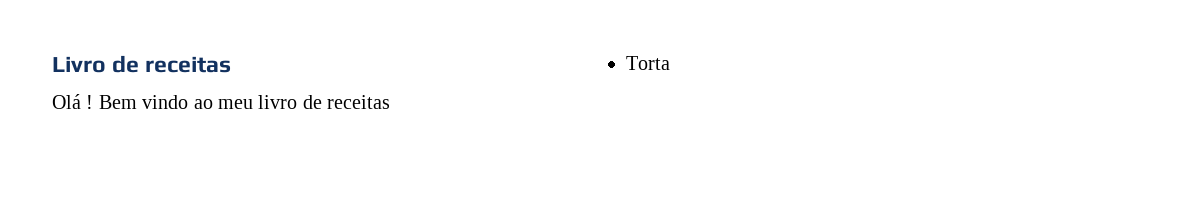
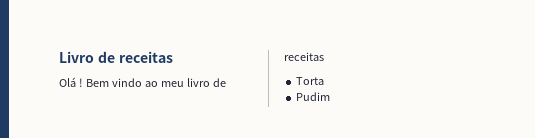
+ Pudim

